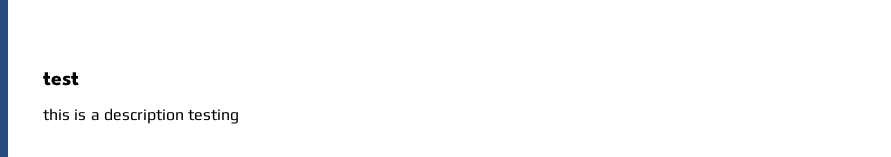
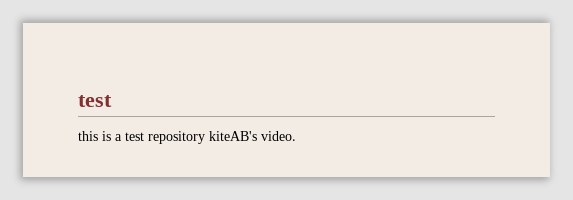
- this is a description testing
+ this is a test repository kiteAB's video.

